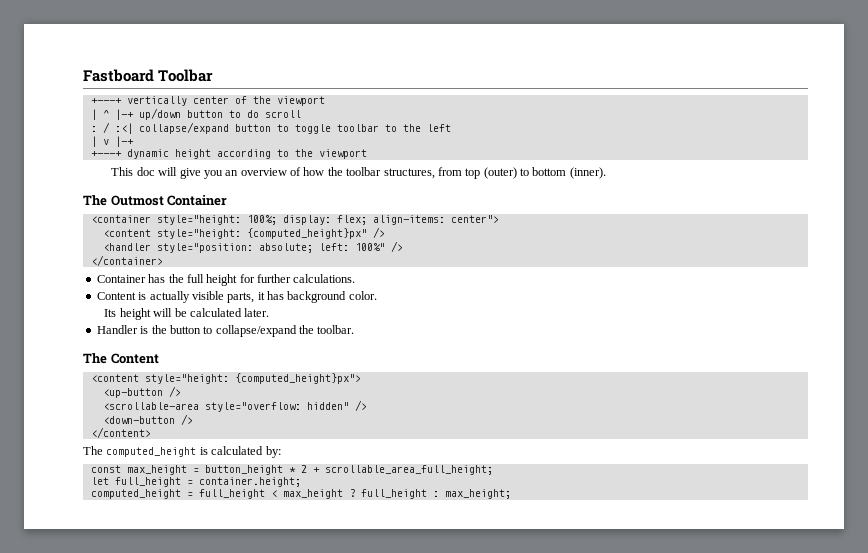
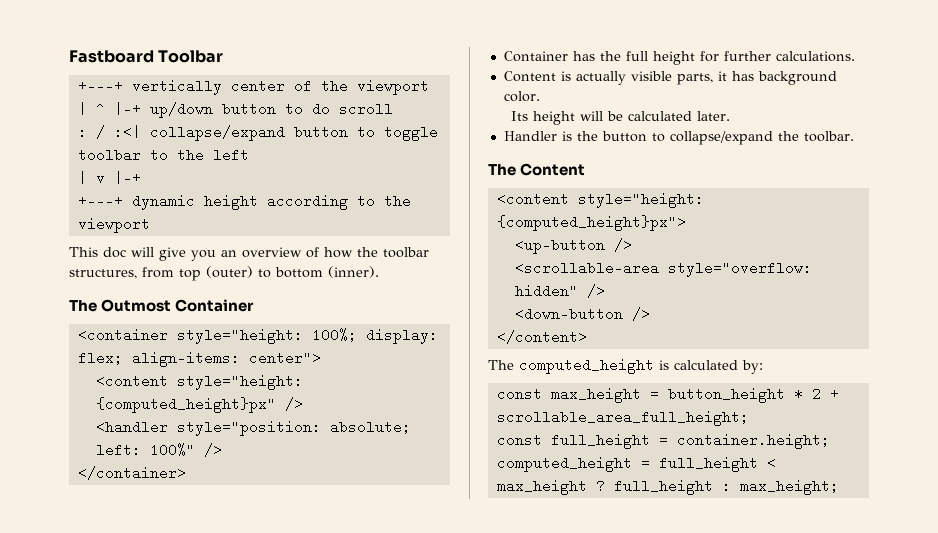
- let full_height = container.height;
+ const full_height = container.height;

